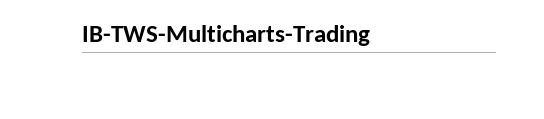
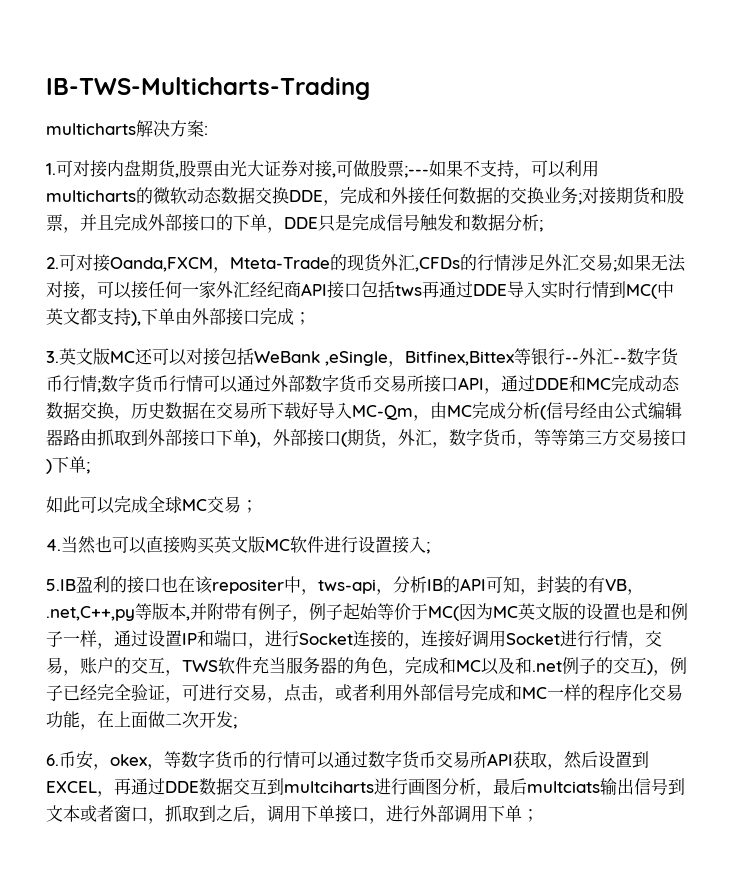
+ multicharts解决方案:
+ 1.可对接内盘期货,股票由光大证券对接,可做股票;---如果不支持，可以利用multicharts的微软动态数据交换DDE，完成和外接任何数据的交换业务;对接期货和股票，并且完成外部接口的下单，DDE只是完成信号触发和数据分析;
+ 2.可对接Oanda,FXCM，Mteta-Trade的现货外汇,CFDs的行情涉足外汇交易;如果无法对接，可以接任何一家外汇经纪商API接口包括tws再通过DDE导入实时行情到MC(中英文都支持),下单由外部接口完成；
+ 3.英文版MC还可以对接包括WeBank ,eSingle，Bitfinex,Bittex等银行--外汇--数字货币行情;数字货币行情可以通过外部数字货币交易所接口API，通过DDE和MC完成动态数据交换，历史数据在交易所下载好导入MC-Qm，由MC完成分析(信号经由公式编辑器路由抓取到外部接口下单)，外部接口(期货，外汇，数字货币，等等第三方交易接口)下单;
+ 如此可以完成全球MC交易；
+ 4.当然也可以直接购买英文版MC软件进行设置接入;
+ 5.IB盈利的接口也在该repositer中，tws-api，分析IB的API可知，封装的有VB，.net,C++,py等版本,并附带有例子，例子起始等价于MC(因为MC英文版的设置也是和例子一样，通过设置IP和端口，进行Socket连接的，连接好调用Socket进行行情，交易，账户的交互，TWS软件充当服务器的角色，完成和MC以及和.net例子的交互)，例子已经完全验证，可进行交易，点击，或者利用外部信号完成和MC一样的程序化交易功能，在上面做二次开发;
+ 6.币安，okex，等数字货币的行情可以通过数字货币交易所API获取，然后设置到EXCEL，再通过DDE数据交互到multciharts进行画图分析，最后multciats输出信号到文本或者窗口，抓取到之后，调用下单接口，进行外部调用下单；

